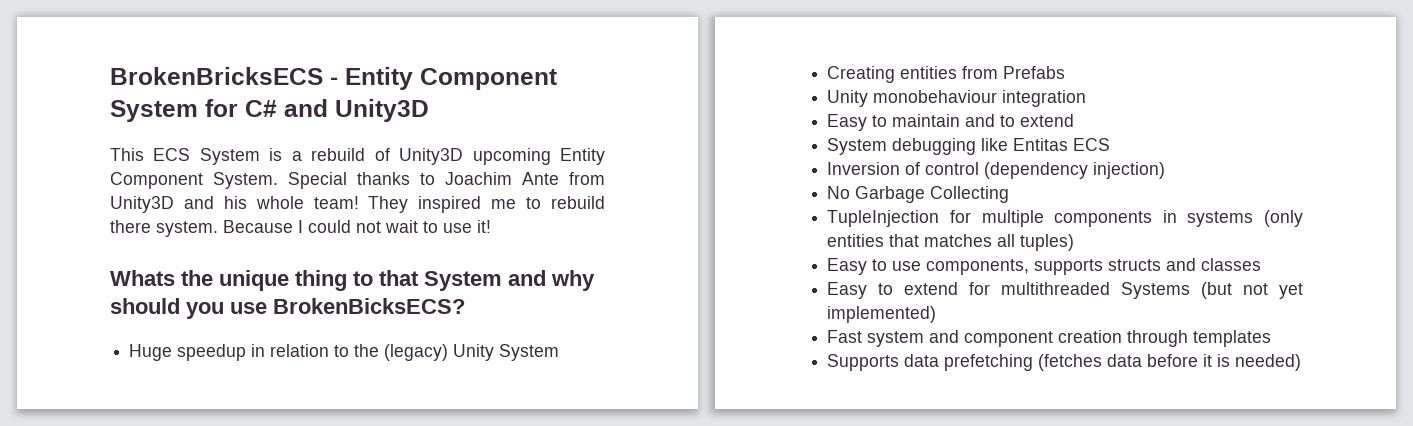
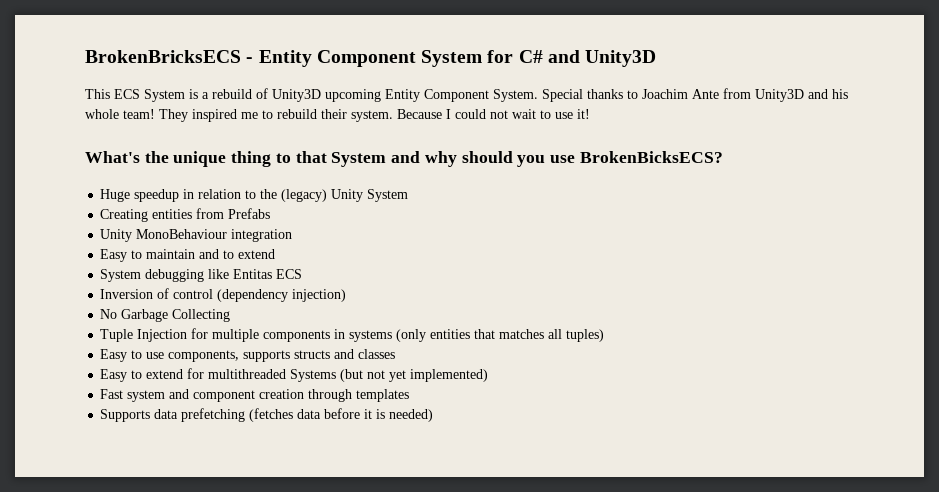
- They inspired me to rebuild there system.
+ They inspired me to rebuild their system.
- Whats the unique thing to that System and why should you use BrokenBicksECS?
+ What's the unique thing to that System and why should you use BrokenBicksECS?
- Unity monobehaviour integration
+ Unity MonoBehaviour integration
- TupleInjection for multiple components in systems (only entities that matches all tuples)
+ Tuple Injection for multiple components in systems (only entities that matches all tuples)

